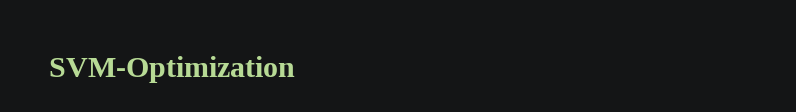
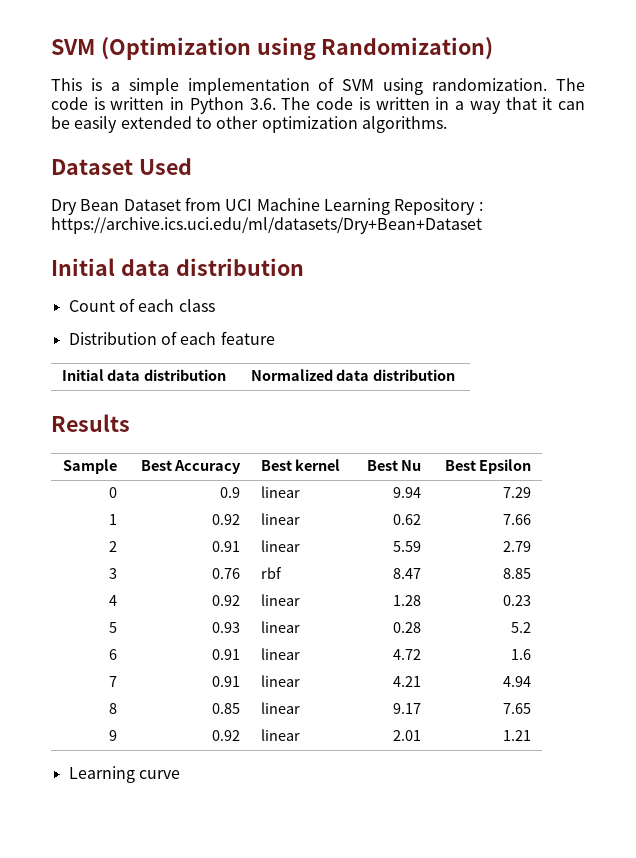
- SVM-Optimization
+ SVM (Optimization using Randomization)
+ This is a simple implementation of SVM using randomization. The code is written in Python 3.6. The code is written in a way that it can be easily extended to other optimization algorithms.
+ Dataset Used
+ Dry Bean Dataset from UCI Machine Learning Repository : https://archive.ics.uci.edu/ml/datasets/Dry+Bean+Dataset
+ Initial data distribution
+ Count of each class
+ Distribution of each feature
+ Initial data distribution | Normalized data distribution
+ Results
+ Sample | Best Accuracy | Best kernel | Best Nu | Best Epsilon
+ 0 | 0.9 | linear | 9.94 | 7.29
+ 1 | 0.92 | linear | 0.62 | 7.66
+ 2 | 0.91 | linear | 5.59 | 2.79
+ 3 | 0.76 | rbf | 8.47 | 8.85
+ 4 | 0.92 | linear | 1.28 | 0.23
+ 5 | 0.93 | linear | 0.28 | 5.2
+ 6 | 0.91 | linear | 4.72 | 1.6
+ 7 | 0.91 | linear | 4.21 | 4.94
+ 8 | 0.85 | linear | 9.17 | 7.65
+ 9 | 0.92 | linear | 2.01 | 1.21
+ Learning curve

